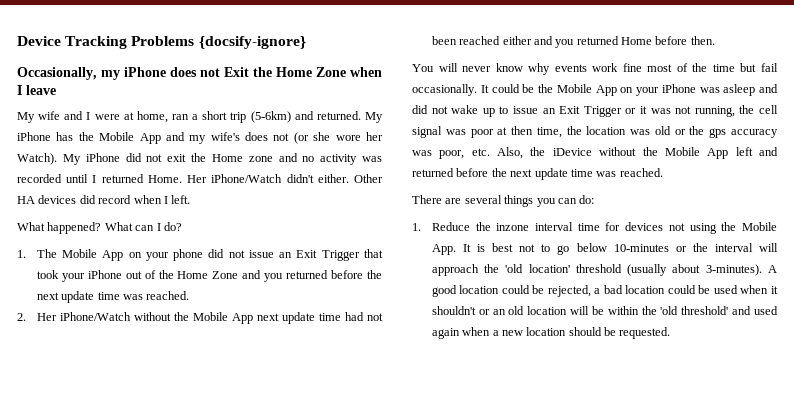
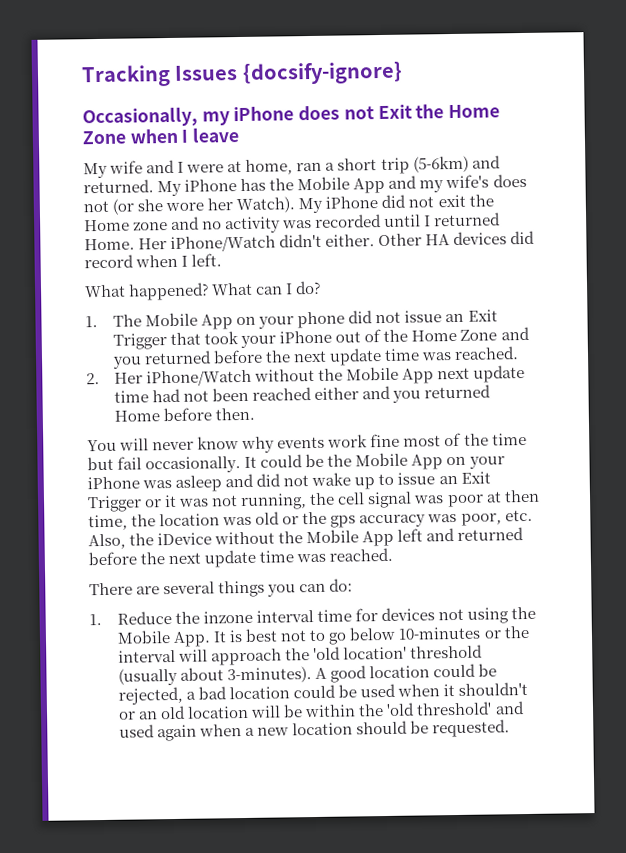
- Device Tracking Problems {docsify-ignore}
+ Tracking Issues {docsify-ignore}

